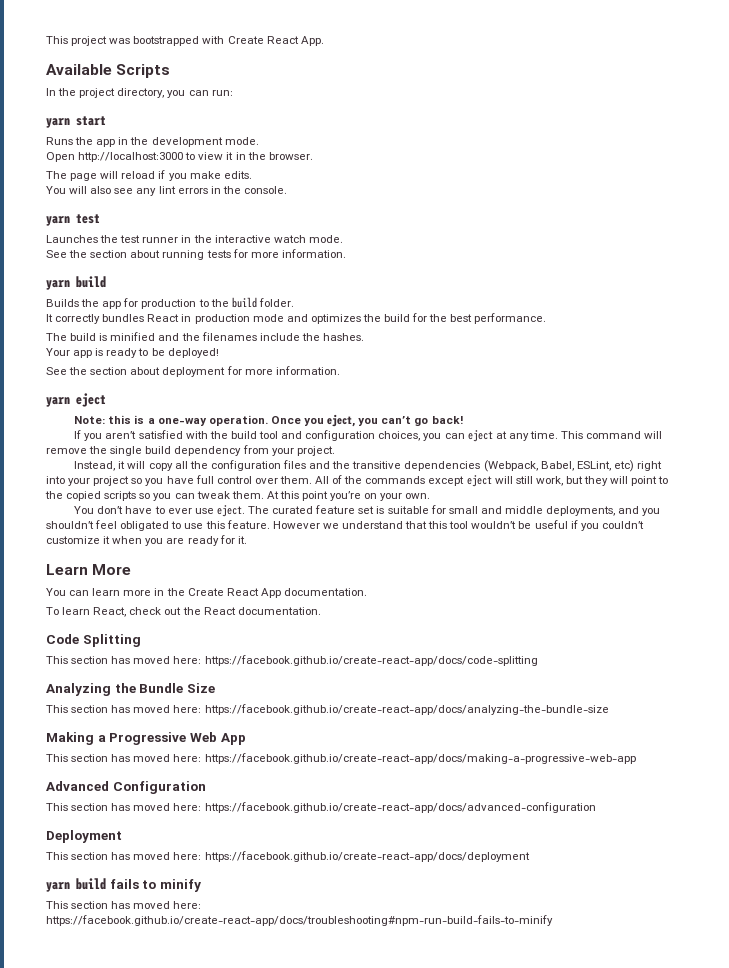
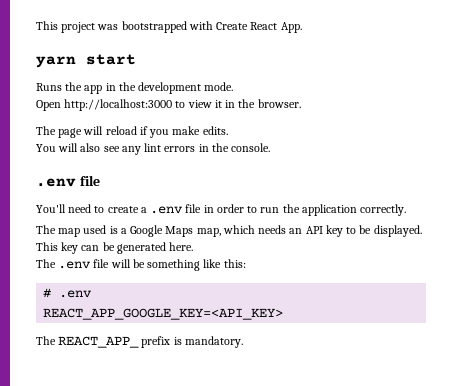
- Available Scripts
- In the project directory, you can run:
  You will also see any lint errors in the console.
- yarn test
- Launches the test runner in the interactive watch mode.
- See the section about running tests for more information.
- yarn build
- Builds the app for production to the build folder.
- It correctly bundles React in production mode and optimizes the build for the best performance.
- The build is minified and the filenames include the hashes.
- Your app is ready to be deployed!
- See the section about deployment for more information.
- yarn eject
- Note: this is a one-way operation. Once you eject, you can’t go back!
- If you aren’t satisfied with the build tool and configuration choices, you can eject at any time. This command will remove the single build dependency from your project.
- Instead, it will copy all the configuration files and the transitive dependencies (Webpack, Babel, ESLint, etc) right into your project so you have full control over them. All of the commands except eject will still work, but they will point to the copied scripts so you can tweak them. At this point you’re on your own.
- You don’t have to ever use eject. The curated feature set is suitable for small and middle deployments, and you shouldn’t feel obligated to use this feature. However we understand that this tool wouldn’t be useful if you couldn’t customize it when you are ready for it.
- Learn More
- You can learn more in the Create React App documentation.
- To learn React, check out the React documentation.
- Code Splitting
- This section has moved here: https://facebook.github.io/create-react-app/docs/code-splitting
- Analyzing the Bundle Size
- This section has moved here: https://facebook.github.io/create-react-app/docs/analyzing-the-bundle-size
- Making a Progressive Web App
- This section has moved here: https://facebook.github.io/create-react-app/docs/making-a-progressive-web-app
- Advanced Configuration
- This section has moved here: https://facebook.github.io/create-react-app/docs/advanced-configuration
- Deployment
- This section has moved here: https://facebook.github.io/create-react-app/docs/deployment
- yarn build fails to minify
- This section has moved here: https://facebook.github.io/create-react-app/docs/troubleshooting#npm-run-build-fails-to-minify
+ .env file
+ You'll need to create a .env file in order to run the application correctly.
+ The map used is a Google Maps map, which needs an API key to be displayed. This key can be generated here.
+ The .env file will be something like this:
+ # .env
+ REACT_APP_GOOGLE_KEY=<API_KEY>
+ The REACT_APP_ prefix is mandatory.

